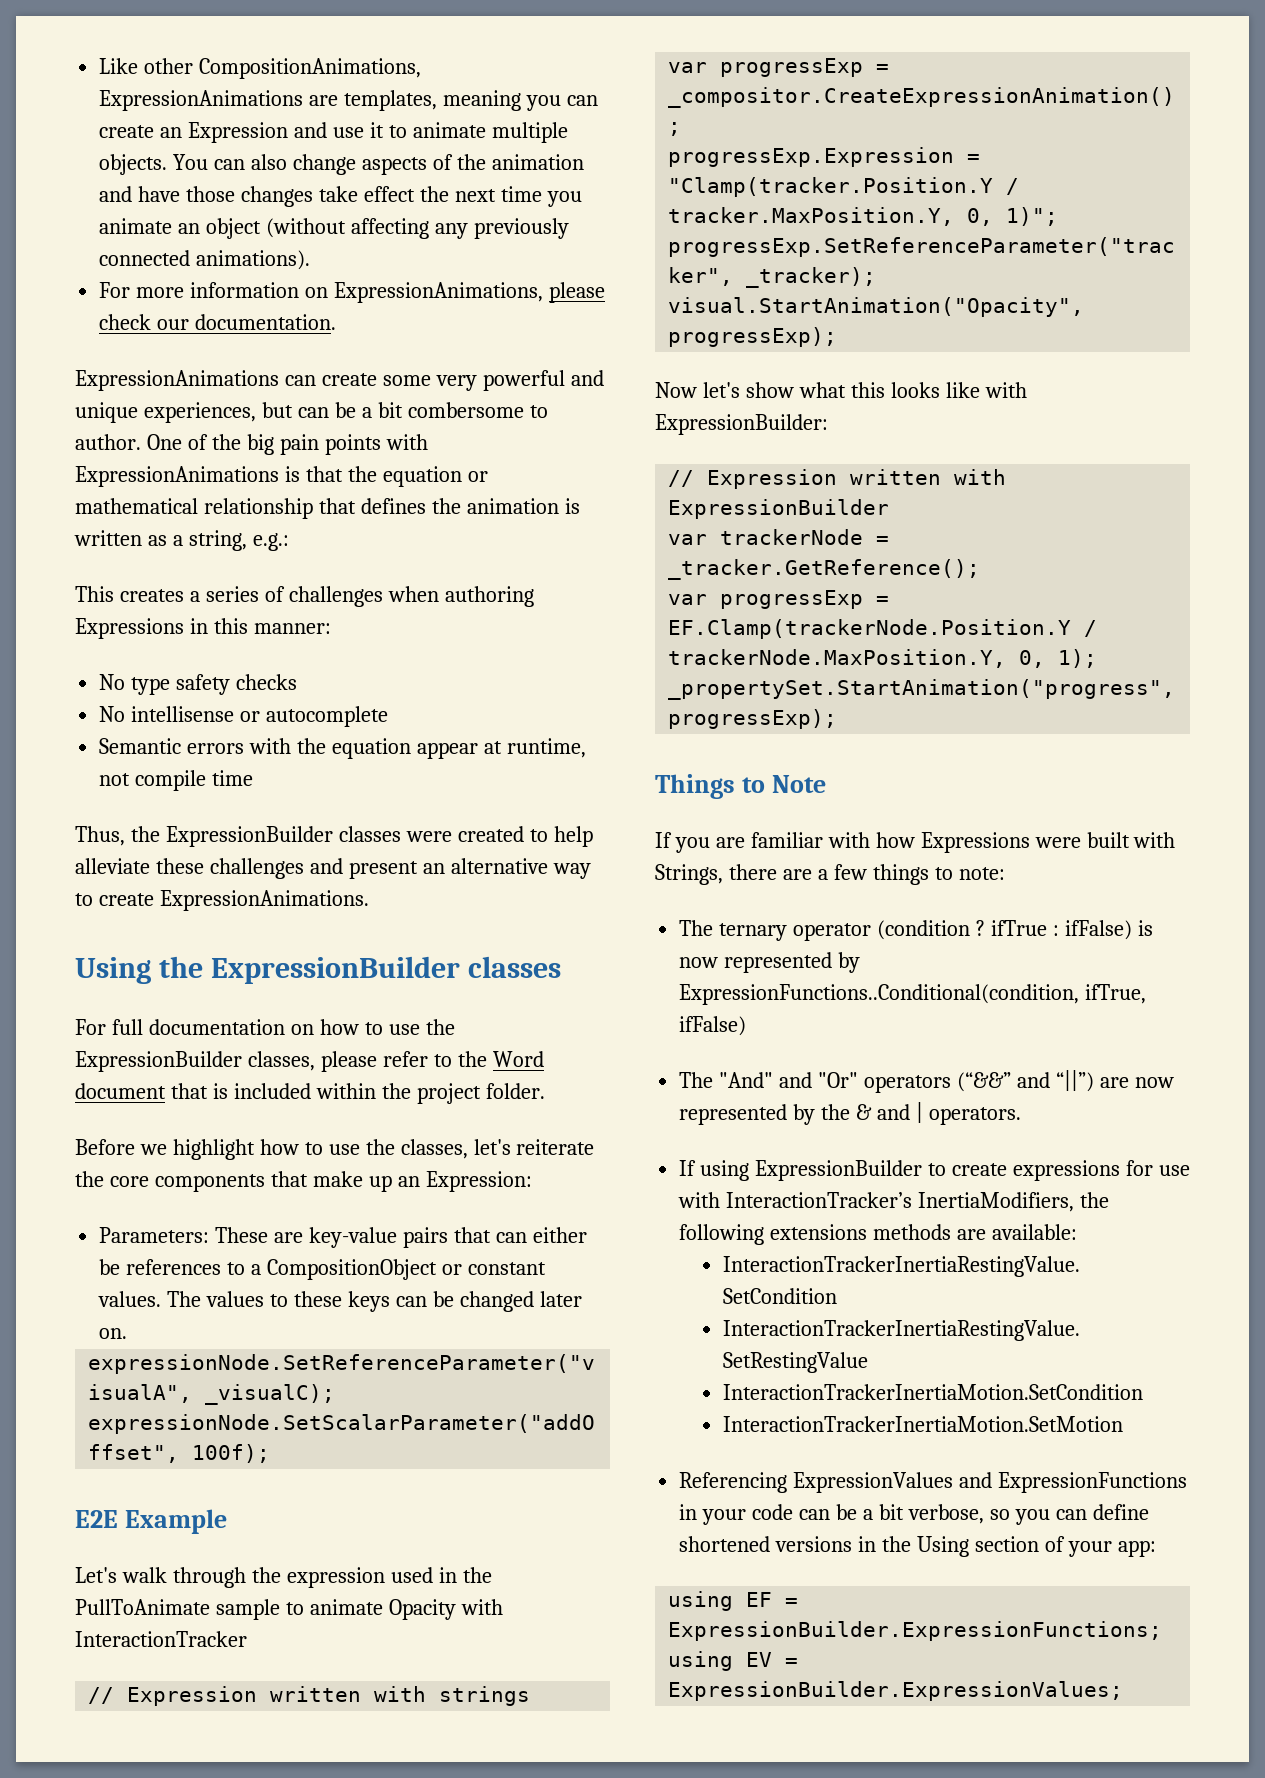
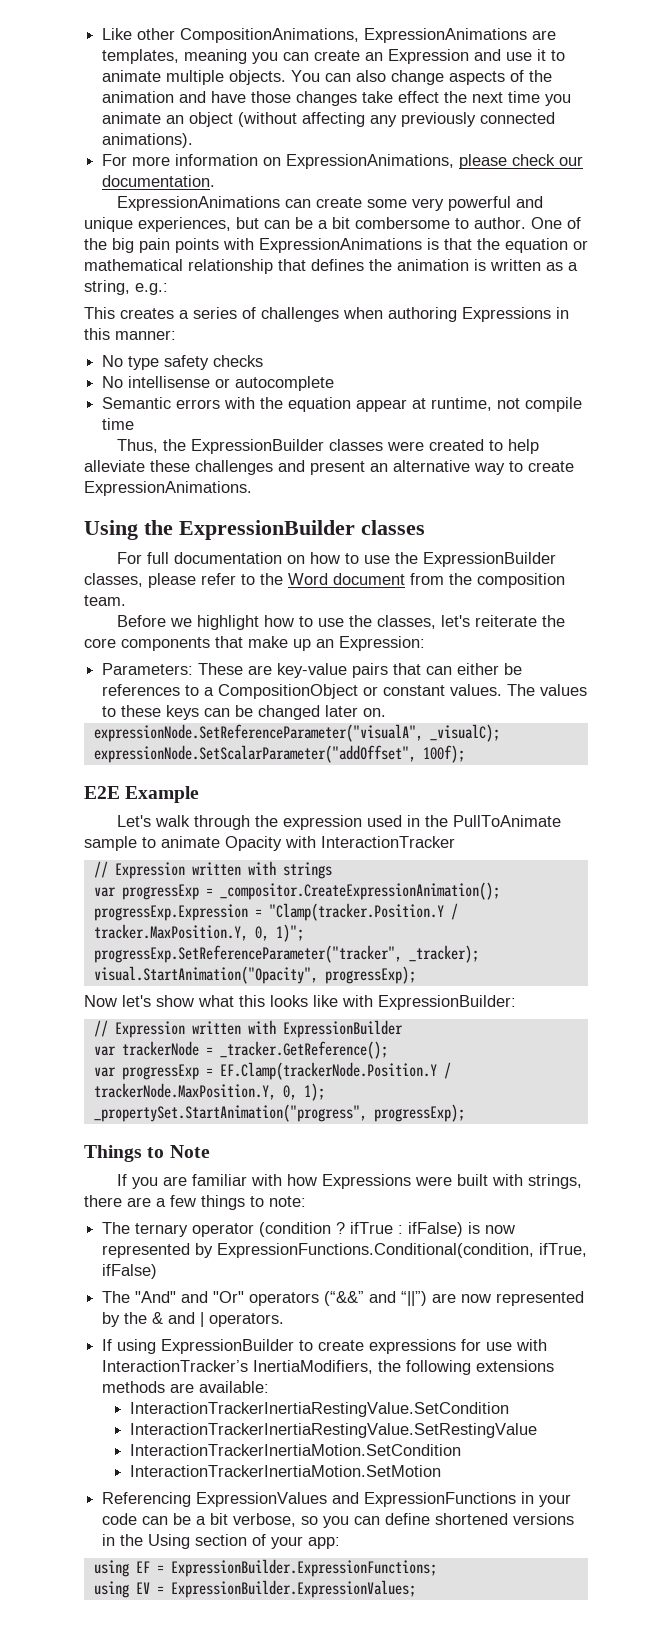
- For full documentation on how to use the ExpressionBuilder classes, please refer to the Word document that is included within the project folder.
+ For full documentation on how to use the ExpressionBuilder classes, please refer to the Word document from the composition team.
- If you are familiar with how Expressions were built with Strings, there are a few things to note:
+ If you are familiar with how Expressions were built with strings, there are a few things to note:
- The ternary operator (condition ? ifTrue : ifFalse) is now represented by ExpressionFunctions..Conditional(condition, ifTrue, ifFalse)
+ The ternary operator (condition ? ifTrue : ifFalse) is now represented by ExpressionFunctions.Conditional(condition, ifTrue, ifFalse)

